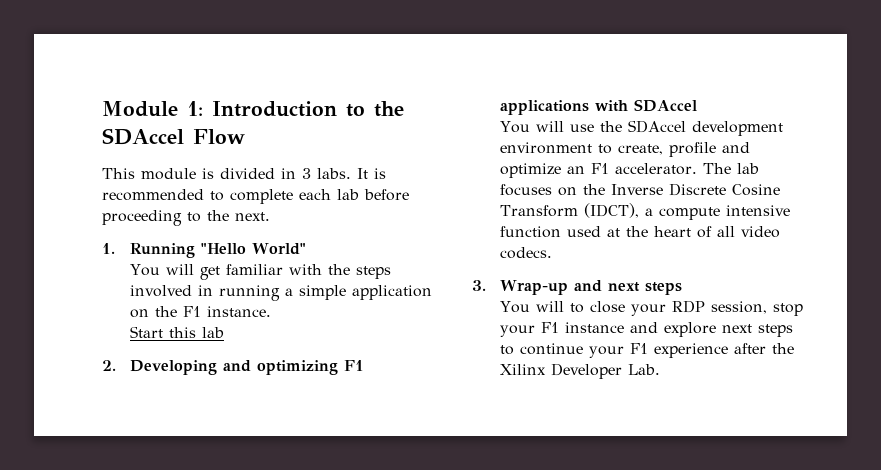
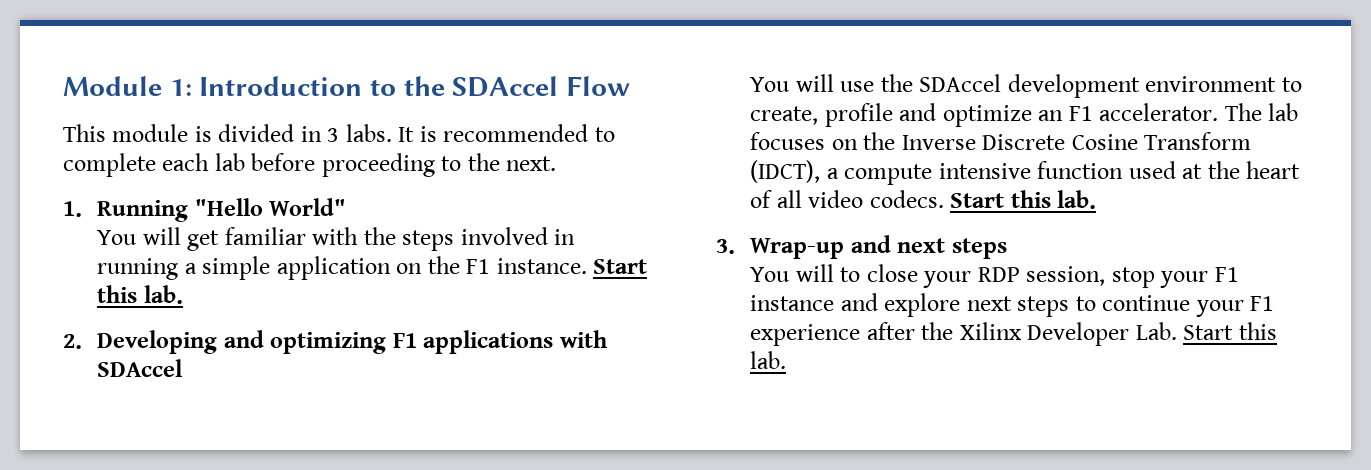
- You will get familiar with the steps involved in running a simple application on the F1 instance.
- Start this lab
+ You will get familiar with the steps involved in running a simple application on the F1 instance. Start this lab.
- The lab focuses on the Inverse Discrete Cosine Transform (IDCT), a compute intensive function used at the heart of all video codecs.
+ The lab focuses on the Inverse Discrete Cosine Transform (IDCT), a compute intensive function used at the heart of all video codecs. Start this lab.
- You will to close your RDP session, stop your F1 instance and explore next steps to continue your F1 experience after the Xilinx Developer Lab.
+ You will to close your RDP session, stop your F1 instance and explore next steps to continue your F1 experience after the Xilinx Developer Lab. Start this lab.

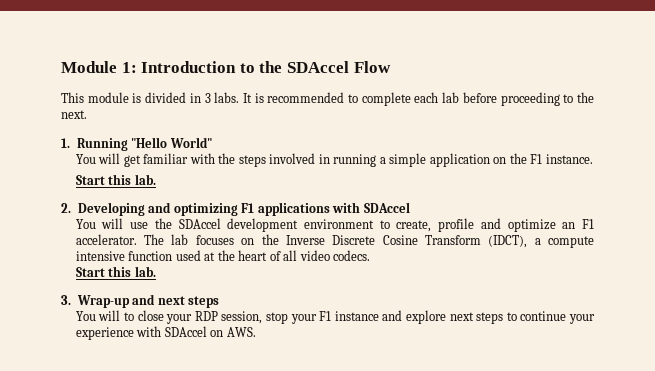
- You will get familiar with the steps involved in running a simple application on the F1 instance. Start this lab.
+ You will get familiar with the steps involved in running a simple application on the F1 instance.
+ Start this lab.
- The lab focuses on the Inverse Discrete Cosine Transform (IDCT), a compute intensive function used at the heart of all video codecs. Start this lab.
+ The lab focuses on the Inverse Discrete Cosine Transform (IDCT), a compute intensive function used at the heart of all video codecs.
+ Start this lab.
- You will to close your RDP session, stop your F1 instance and explore next steps to continue your F1 experience after the Xilinx Developer Lab. Start this lab.
+ You will to close your RDP session, stop your F1 instance and explore next steps to continue your experience with SDAccel on AWS.

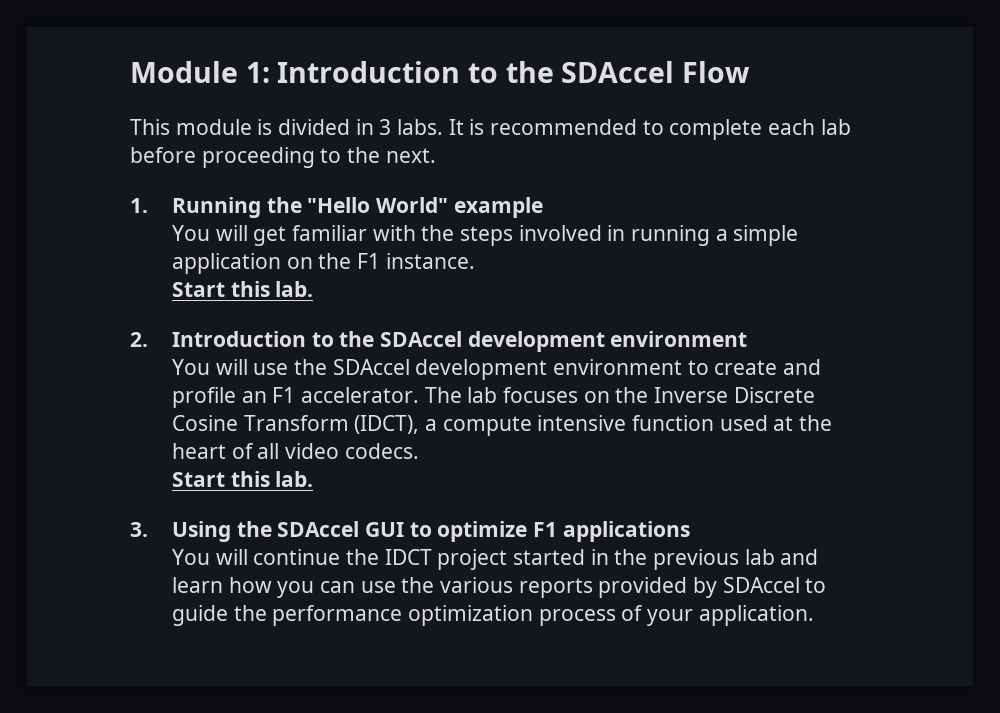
- 1. Running "Hello World"
+ 1. Running the "Hello World" example
- 2. Developing and optimizing F1 applications with SDAccel
+ 2. Introduction to the SDAccel development environment
- You will use the SDAccel development environment to create, profile and optimize an F1 accelerator.
+ You will use the SDAccel development environment to create and profile an F1 accelerator.
- 3. Wrap-up and next steps
- You will to close your RDP session, stop your F1 instance and explore next steps to continue your experience with SDAccel on AWS.
+ 3. Using the SDAccel GUI to optimize F1 applications
+ You will continue the IDCT project started in the previous lab and learn how you can use the various reports provided by SDAccel to guide the performance optimization process of your application.

